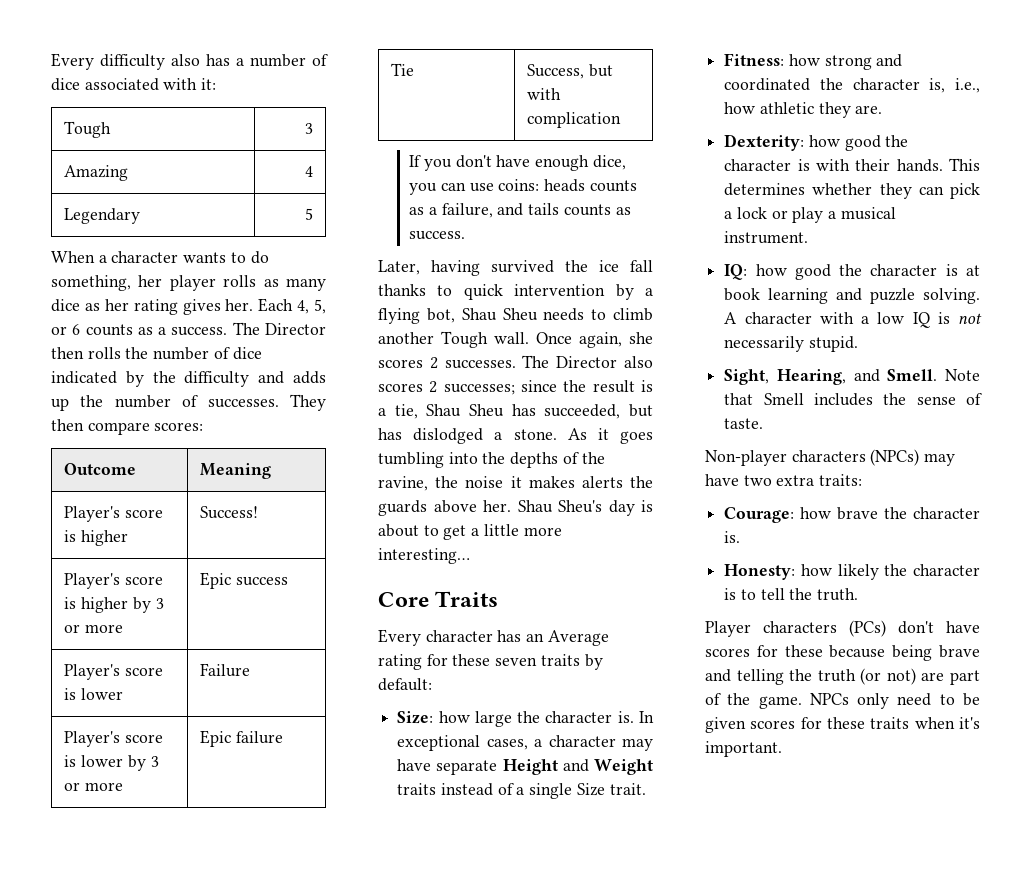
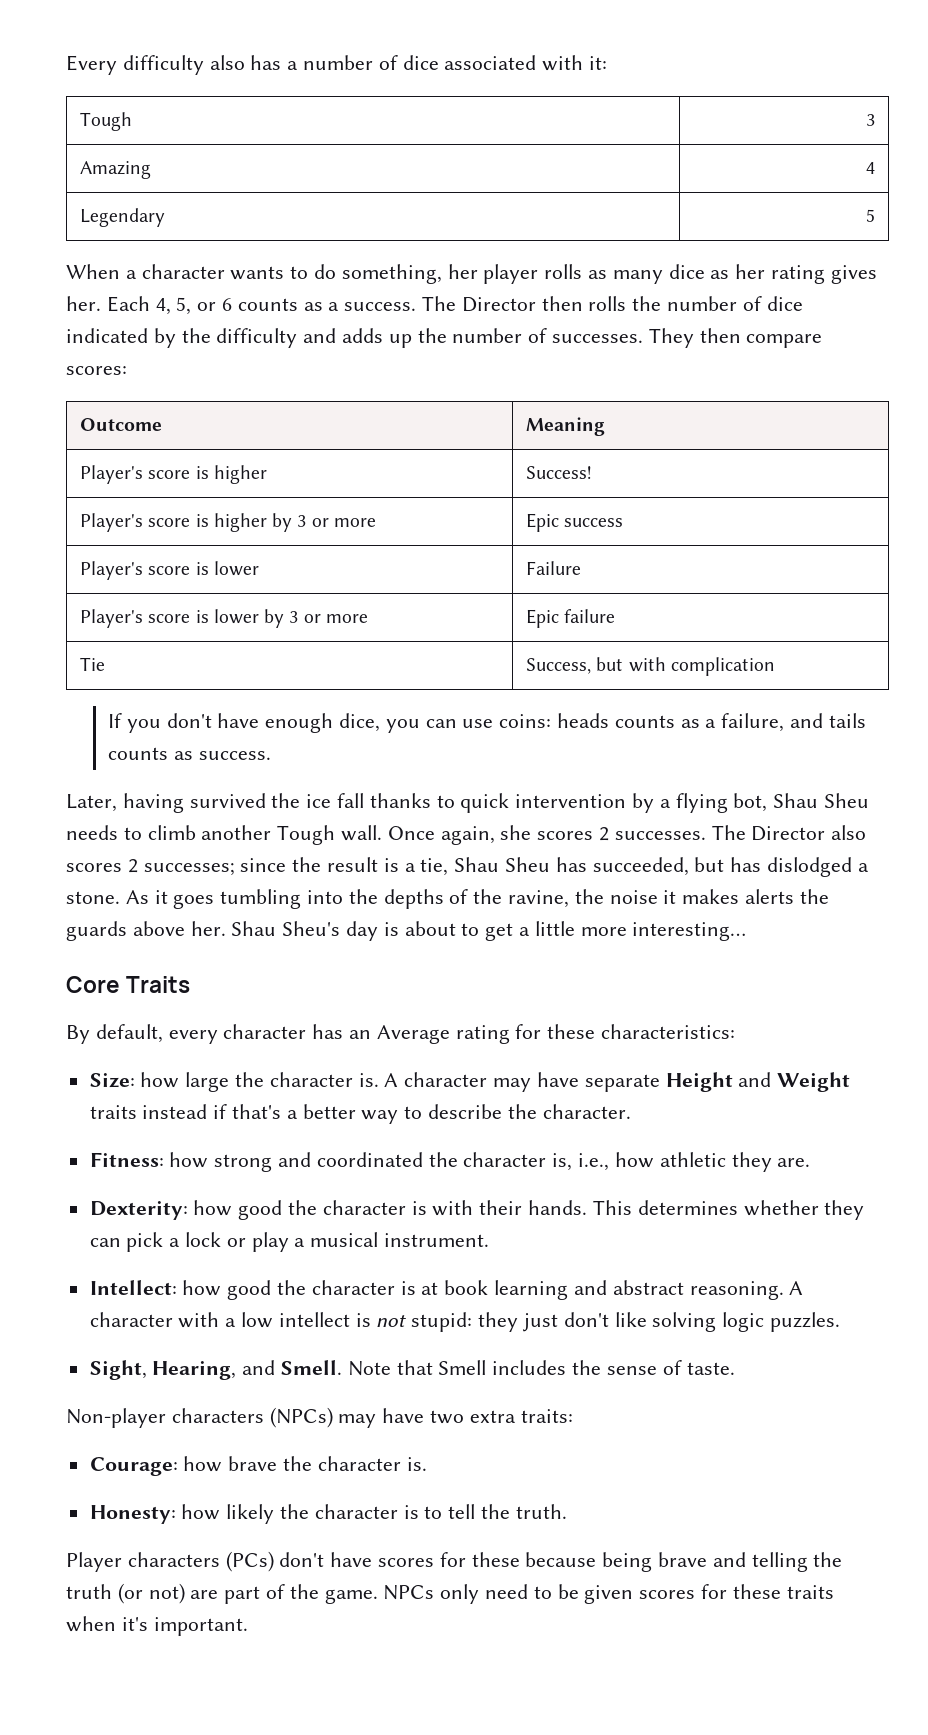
- Every character has an Average rating for these seven traits by default:
+ By default, every character has an Average rating for these characteristics:
- In exceptional cases, a character may have separate Height and Weight traits instead of a single Size trait.
+ A character may have separate Height and Weight traits instead if that's a better way to describe the character.
- IQ: how good the character is at book learning and puzzle solving.
+ Intellect: how good the character is at book learning and abstract reasoning.
- A character with a low IQ is not necessarily stupid.
+ A character with a low intellect is not stupid: they just don't like solving logic puzzles.

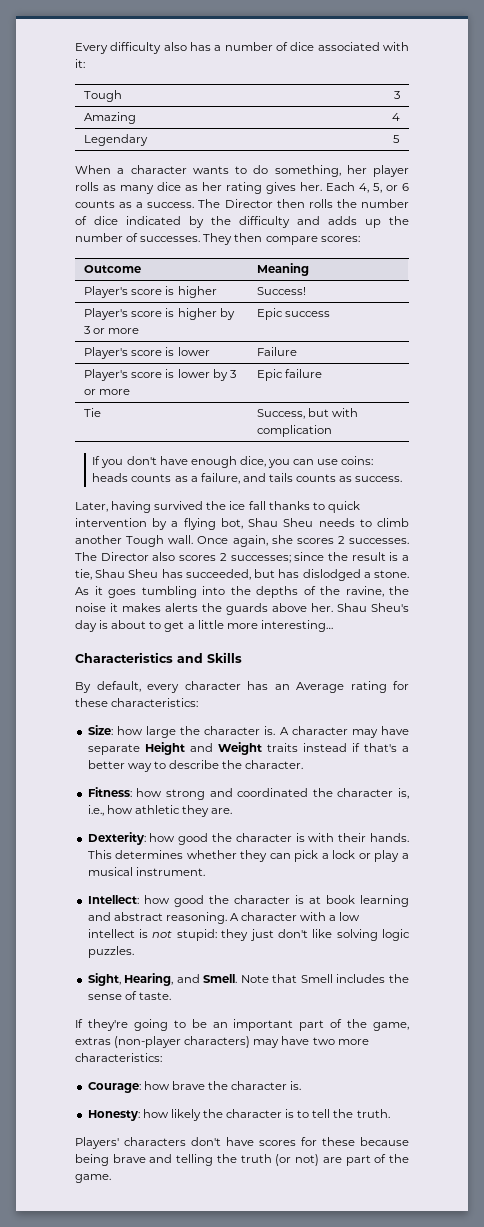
- Core Traits
+ Characteristics and Skills
- Non-player characters (NPCs) may have two extra traits:
+ If they're going to be an important part of the game, extras (non-player characters) may have two more characteristics:
- Player characters (PCs) don't have scores for these because being brave and telling the truth (or not) are part of the game. NPCs only need to be given scores for these traits when it's important.
+ Players' characters don't have scores for these because being brave and telling the truth (or not) are part of the game.

